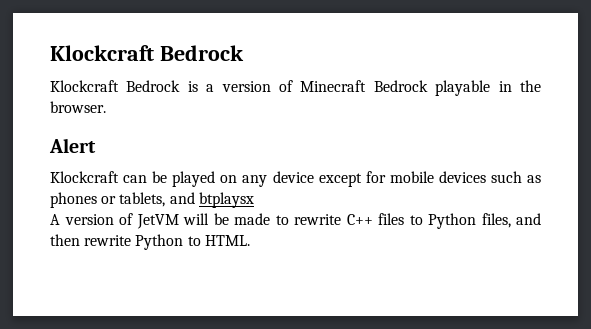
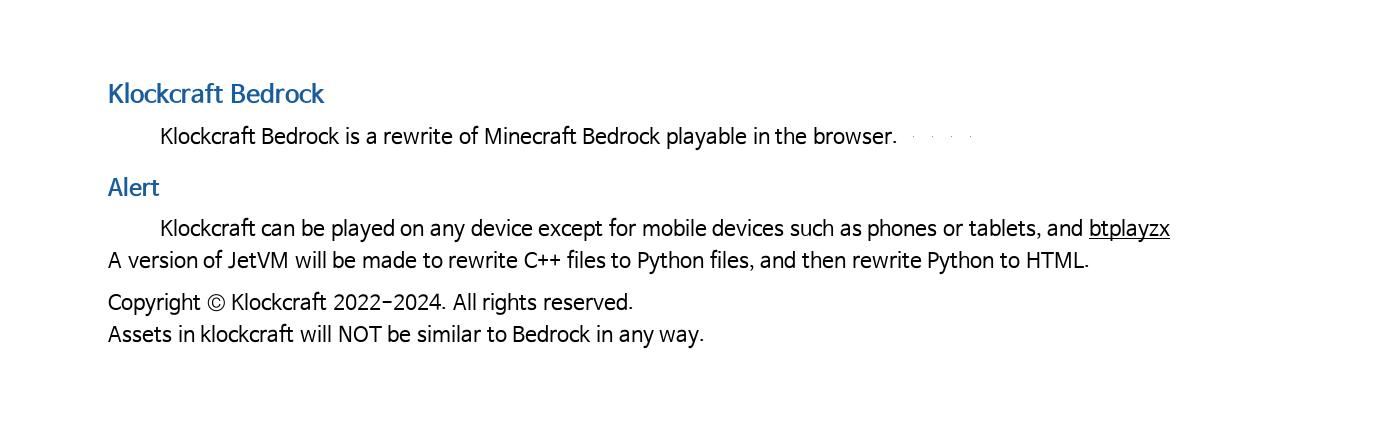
- Klockcraft Bedrock is a version of Minecraft Bedrock playable in the browser.
+ Klockcraft Bedrock is a rewrite of Minecraft Bedrock playable in the browser. ㅤㅤㅤㅤ
- Klockcraft can be played on any device except for mobile devices such as phones or tablets, and btplaysx
+ Klockcraft can be played on any device except for mobile devices such as phones or tablets, and btplayzx
+ Copyright © Klockcraft 2022-2024. All rights reserved.
+ Assets in klockcraft will NOT be similar to Bedrock in any way.

